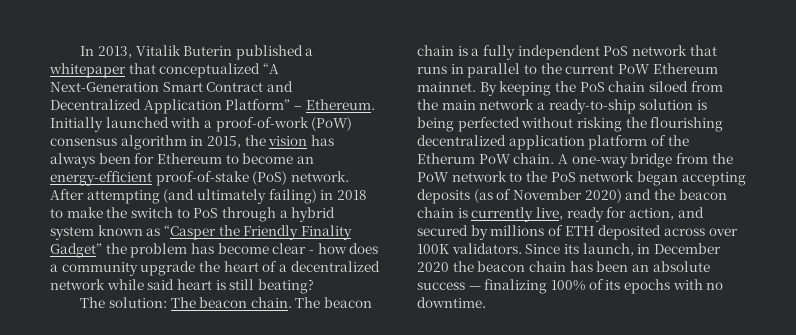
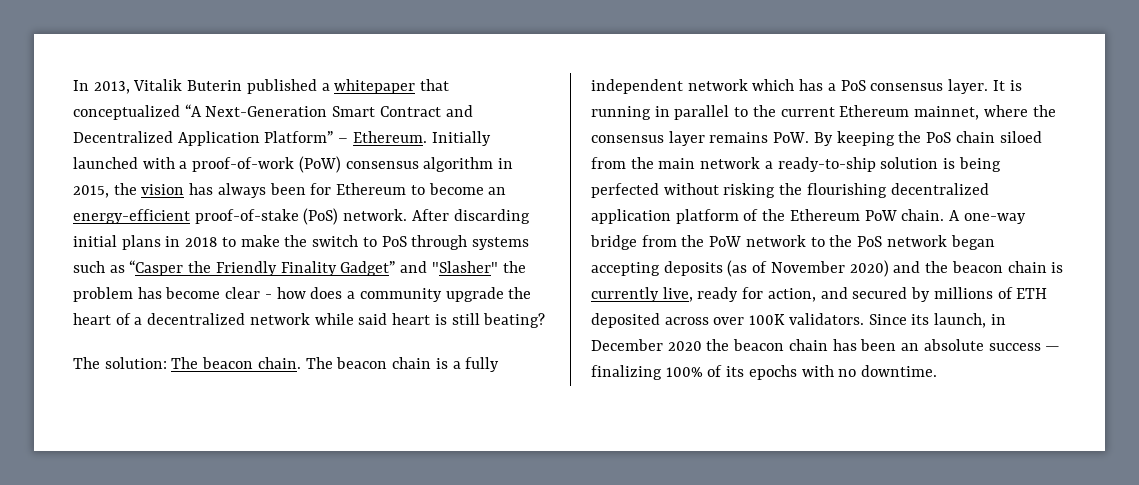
- After attempting (and ultimately failing) in 2018 to make the switch to PoS through a hybrid system known as “Casper the Friendly Finality Gadget” the problem has become clear - how does a community upgrade the heart of a decentralized network while said heart is still beating?
+ After discarding initial plans in 2018 to make the switch to PoS through systems such as “Casper the Friendly Finality Gadget” and "Slasher" the problem has become clear - how does a community upgrade the heart of a decentralized network while said heart is still beating?
- The beacon chain is a fully independent PoS network that runs in parallel to the current PoW Ethereum mainnet. By keeping the PoS chain siloed from the main network a ready-to-ship solution is being perfected without risking the flourishing decentralized application platform of the Etherum PoW chain.
+ The beacon chain is a fully independent network which has a PoS consensus layer. It is running in parallel to the current Ethereum mainnet, where the consensus layer remains PoW. By keeping the PoS chain siloed from the main network a ready-to-ship solution is being perfected without risking the flourishing decentralized application platform of the Ethereum PoW chain.

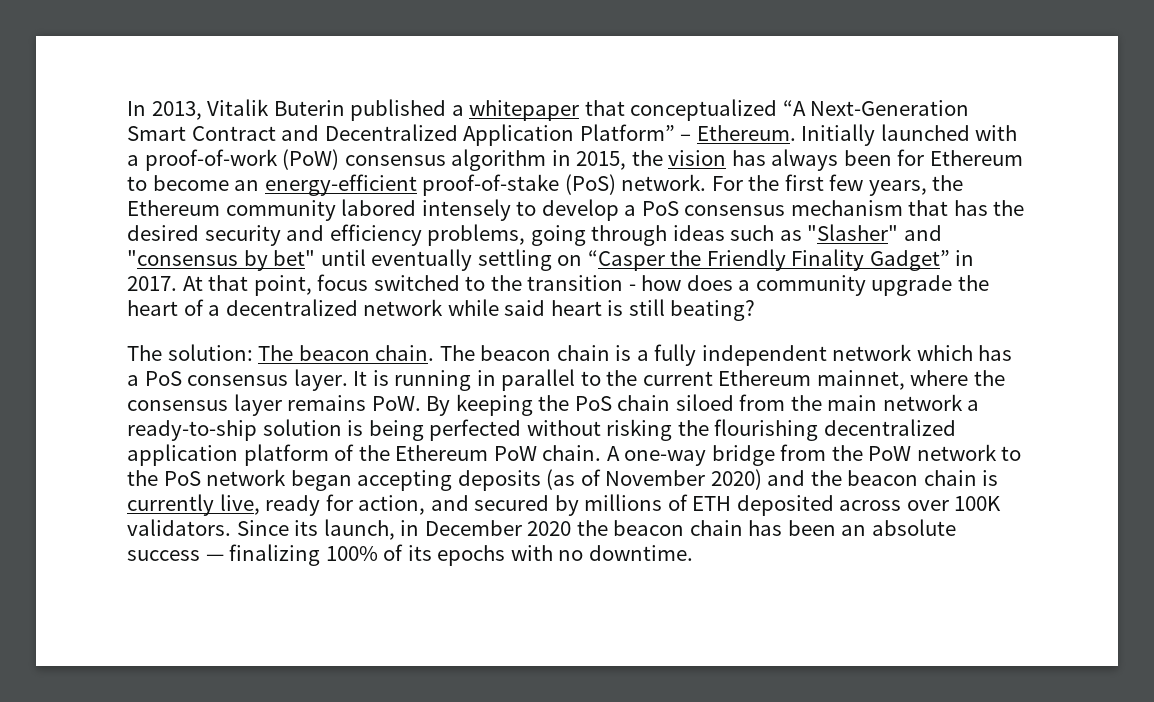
- After discarding initial plans in 2018 to make the switch to PoS through systems such as “Casper the Friendly Finality Gadget” and "Slasher" the problem has become clear - how does a community upgrade the heart of a decentralized network while said heart is still beating?
+ For the first few years, the Ethereum community labored intensely to develop a PoS consensus mechanism that has the desired security and efficiency problems, going through ideas such as "Slasher" and "consensus by bet" until eventually settling on “Casper the Friendly Finality Gadget” in 2017. At that point, focus switched to the transition - how does a community upgrade the heart of a decentralized network while said heart is still beating?

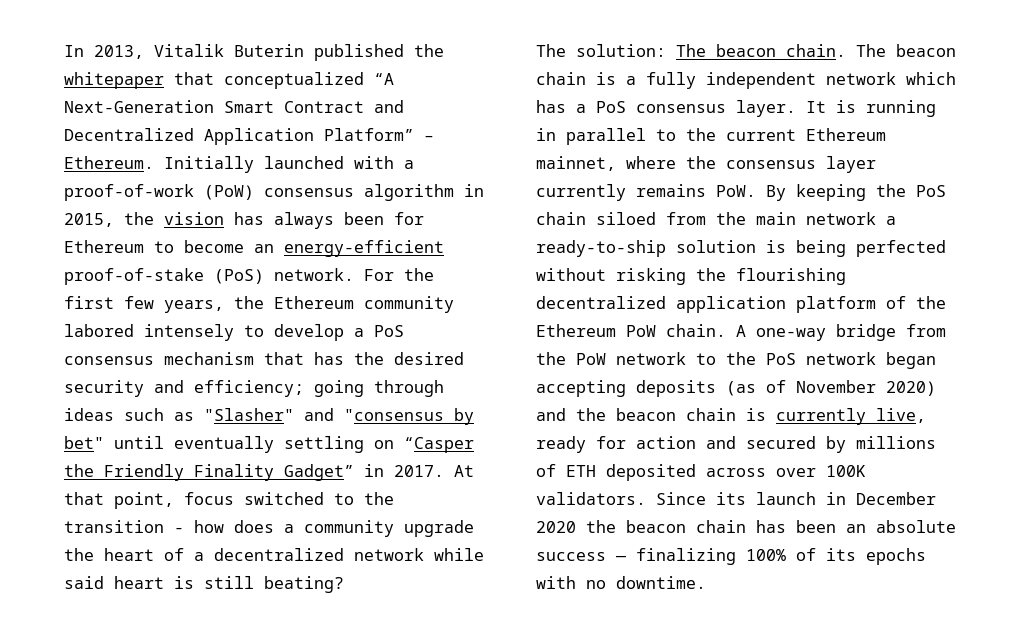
- In 2013, Vitalik Buterin published a whitepaper that conceptualized “A Next-Generation Smart Contract and Decentralized Application Platform” – Ethereum.
+ In 2013, Vitalik Buterin published the whitepaper that conceptualized “A Next-Generation Smart Contract and Decentralized Application Platform” – Ethereum.
- For the first few years, the Ethereum community labored intensely to develop a PoS consensus mechanism that has the desired security and efficiency problems, going through ideas such as "Slasher" and "consensus by bet" until eventually settling on “Casper the Friendly Finality Gadget” in 2017.
+ For the first few years, the Ethereum community labored intensely to develop a PoS consensus mechanism that has the desired security and efficiency; going through ideas such as "Slasher" and "consensus by bet" until eventually settling on “Casper the Friendly Finality Gadget” in 2017.
- It is running in parallel to the current Ethereum mainnet, where the consensus layer remains PoW. By keeping the PoS chain siloed from the main network a ready-to-ship solution is being perfected without risking the flourishing decentralized application platform of the Ethereum PoW chain.
+ It is running in parallel to the current Ethereum mainnet, where the consensus layer currently remains PoW. By keeping the PoS chain siloed from the main network a ready-to-ship solution is being perfected without risking the flourishing decentralized application platform of the Ethereum PoW chain.
- A one-way bridge from the PoW network to the PoS network began accepting deposits (as of November 2020) and the beacon chain is currently live, ready for action, and secured by millions of ETH deposited across over 100K validators.
+ A one-way bridge from the PoW network to the PoS network began accepting deposits (as of November 2020) and the beacon chain is currently live, ready for action and secured by millions of ETH deposited across over 100K validators.
- Since its launch, in December 2020 the beacon chain has been an absolute success — finalizing 100% of its epochs with no downtime.
+ Since its launch in December 2020 the beacon chain has been an absolute success — finalizing 100% of its epochs with no downtime.

